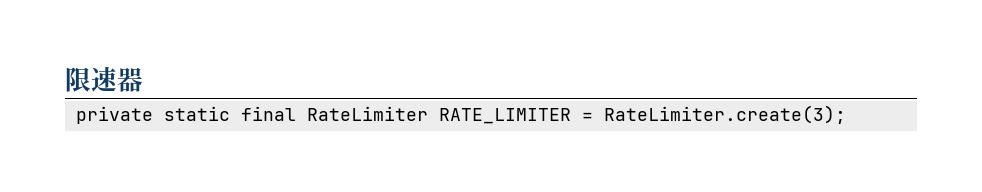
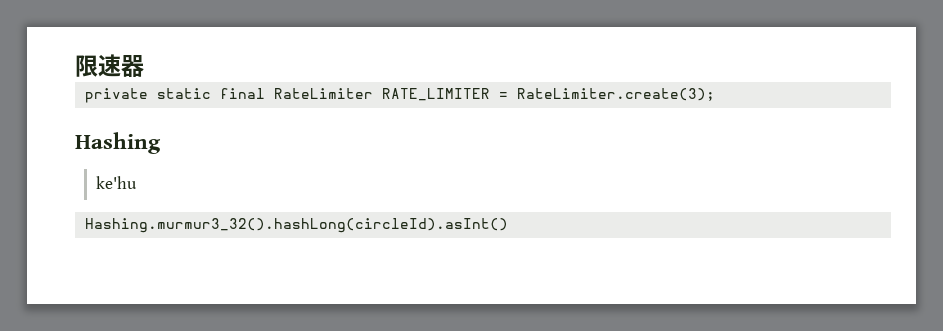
+ Hashing
+ ke'hu
+ Hashing.murmur3_32().hashLong(circleId).asInt()

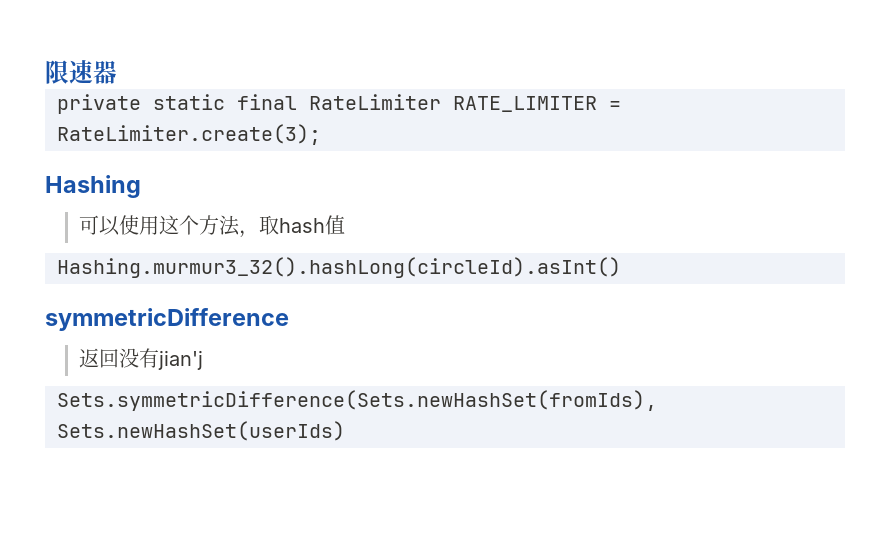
- ke'hu
+ 可以使用这个方法，取hash值
  Hashing.murmur3_32().hashLong(circleId).asInt()
+ symmetricDifference
+ 返回没有jian'j
+ Sets.symmetricDifference(Sets.newHashSet(fromIds), Sets.newHashSet(userIds)

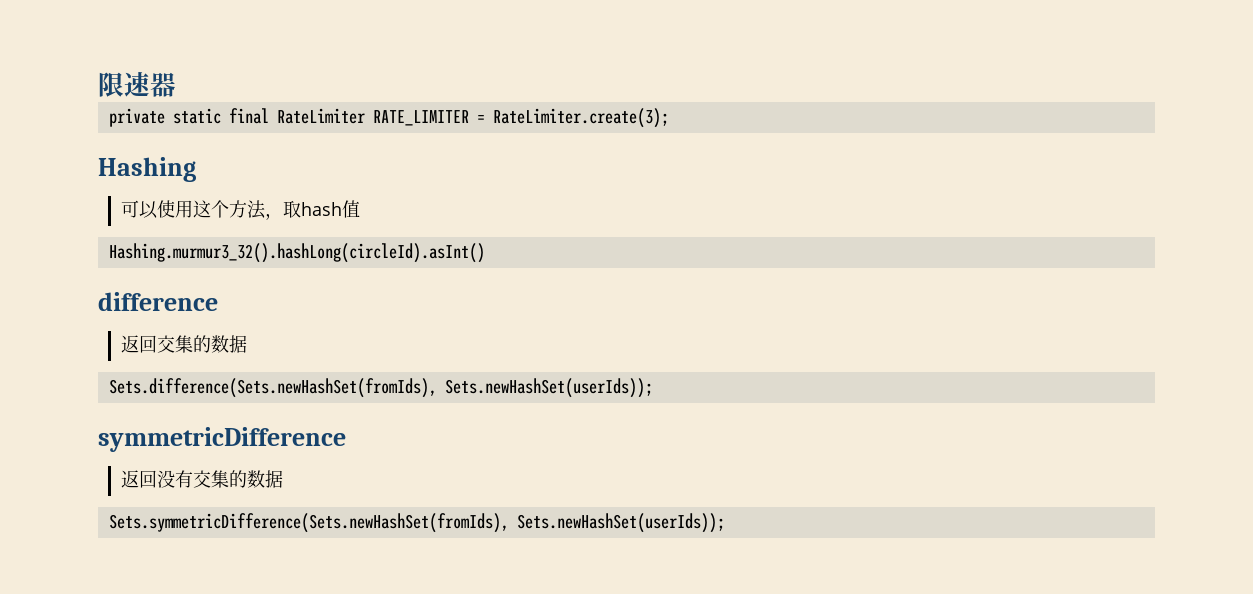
+ difference
+ 返回交集的数据
+ Sets.difference(Sets.newHashSet(fromIds), Sets.newHashSet(userIds));
- 返回没有jian'j
+ 返回没有交集的数据
- Sets.symmetricDifference(Sets.newHashSet(fromIds), Sets.newHashSet(userIds)
+ Sets.symmetricDifference(Sets.newHashSet(fromIds), Sets.newHashSet(userIds));

